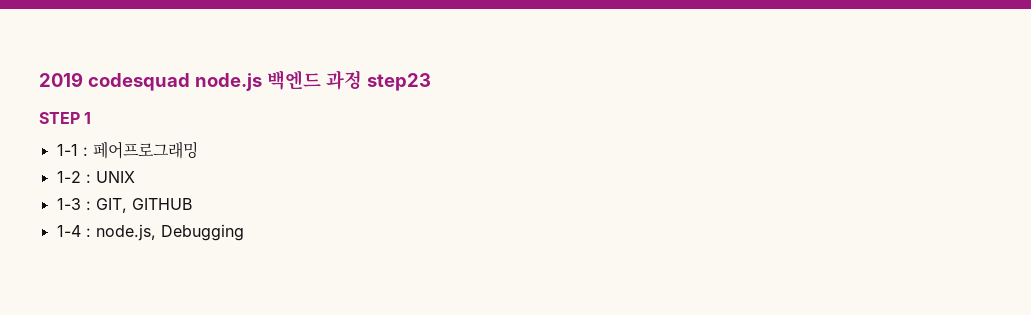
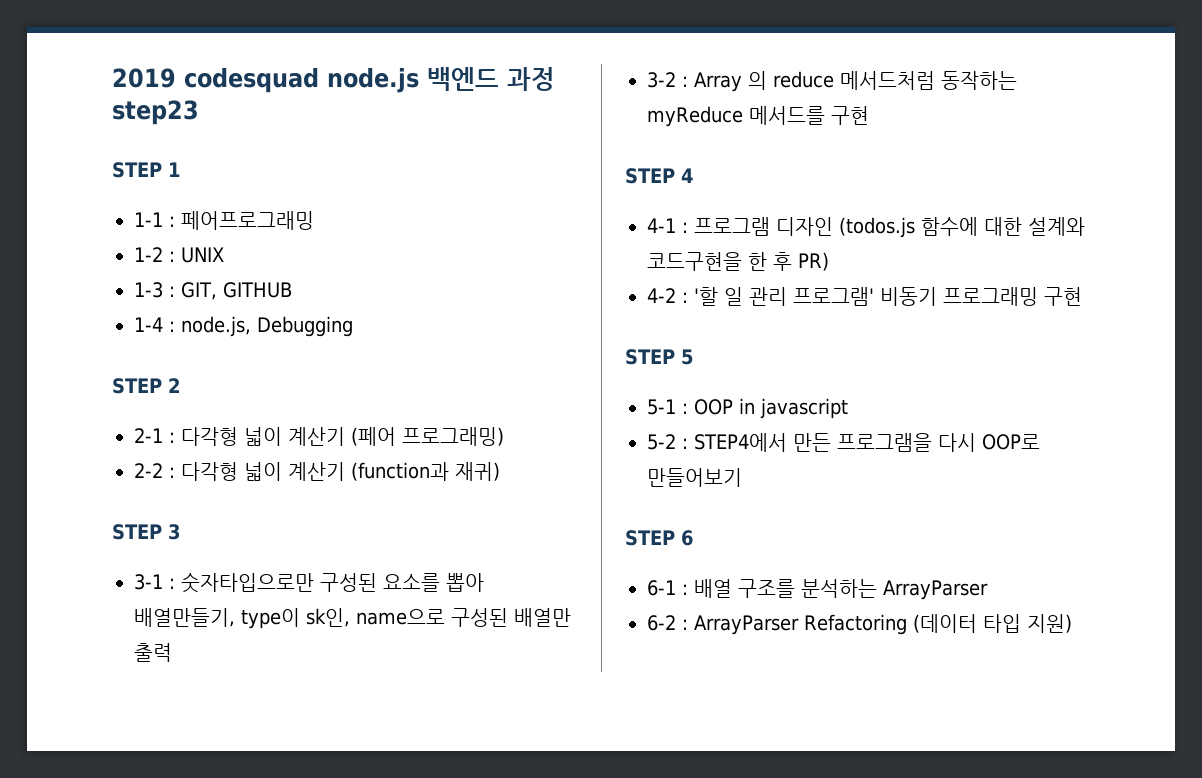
+ STEP 2
+ 2-1 : 다각형 넓이 계산기 (페어 프로그래밍)
+ 2-2 : 다각형 넓이 계산기 (function과 재귀)
+ STEP 3
+ 3-1 : 숫자타입으로만 구성된 요소를 뽑아 배열만들기, type이 sk인, name으로 구성된 배열만 출력
+ 3-2 : Array 의 reduce 메서드처럼 동작하는 myReduce 메서드를 구현
+ STEP 4
+ 4-1 : 프로그램 디자인 (todos.js 함수에 대한 설계와 코드구현을 한 후 PR)
+ 4-2 : '할 일 관리 프로그램' 비동기 프로그래밍 구현
+ STEP 5
+ 5-1 : OOP in javascript
+ 5-2 : STEP4에서 만든 프로그램을 다시 OOP로 만들어보기
+ STEP 6
+ 6-1 : 배열 구조를 분석하는 ArrayParser
+ 6-2 : ArrayParser Refactoring (데이터 타입 지원)

